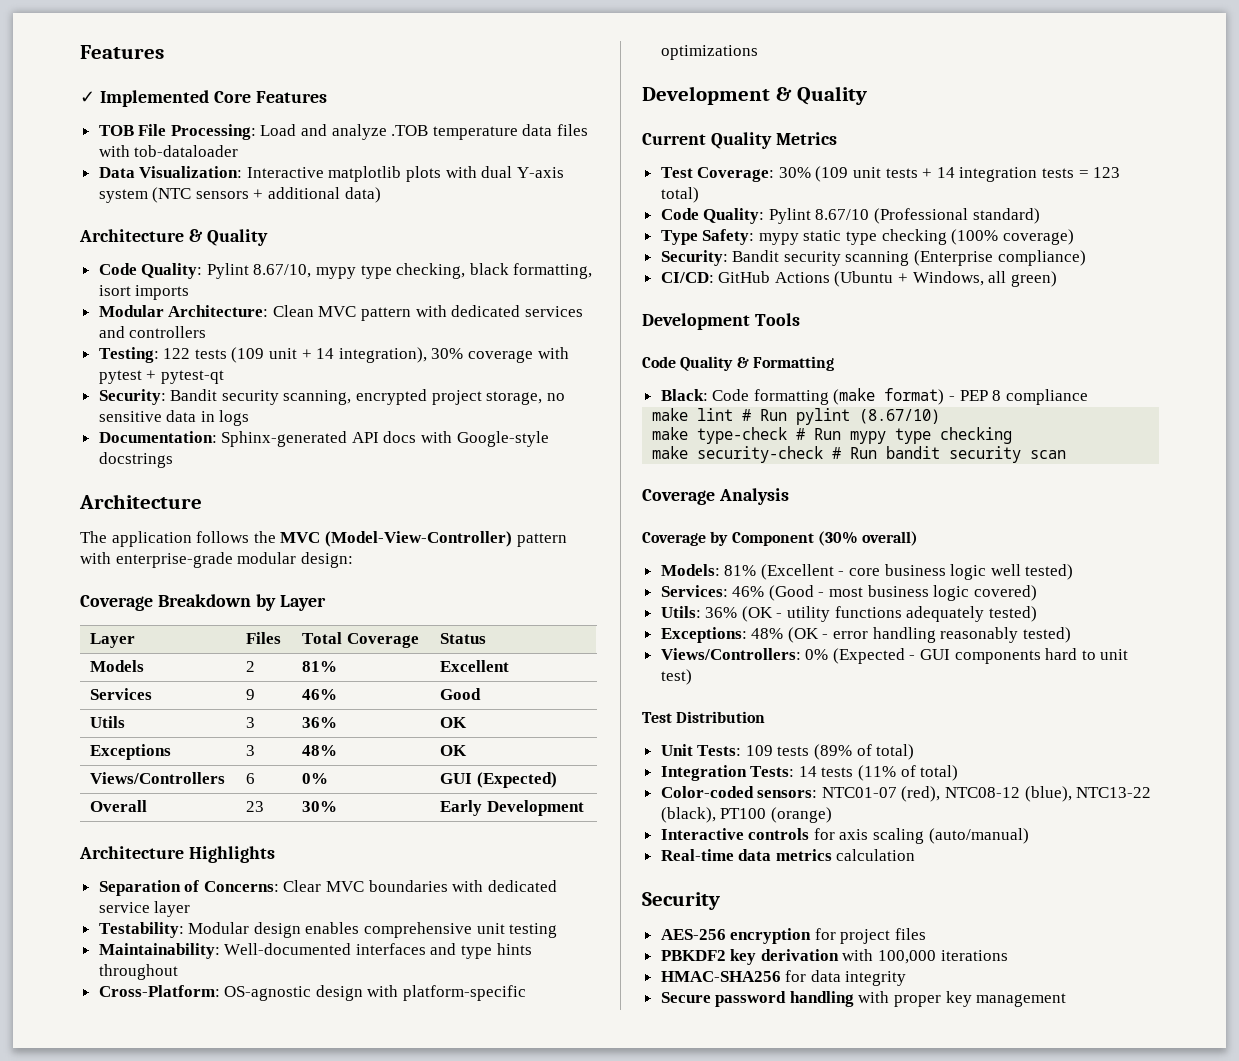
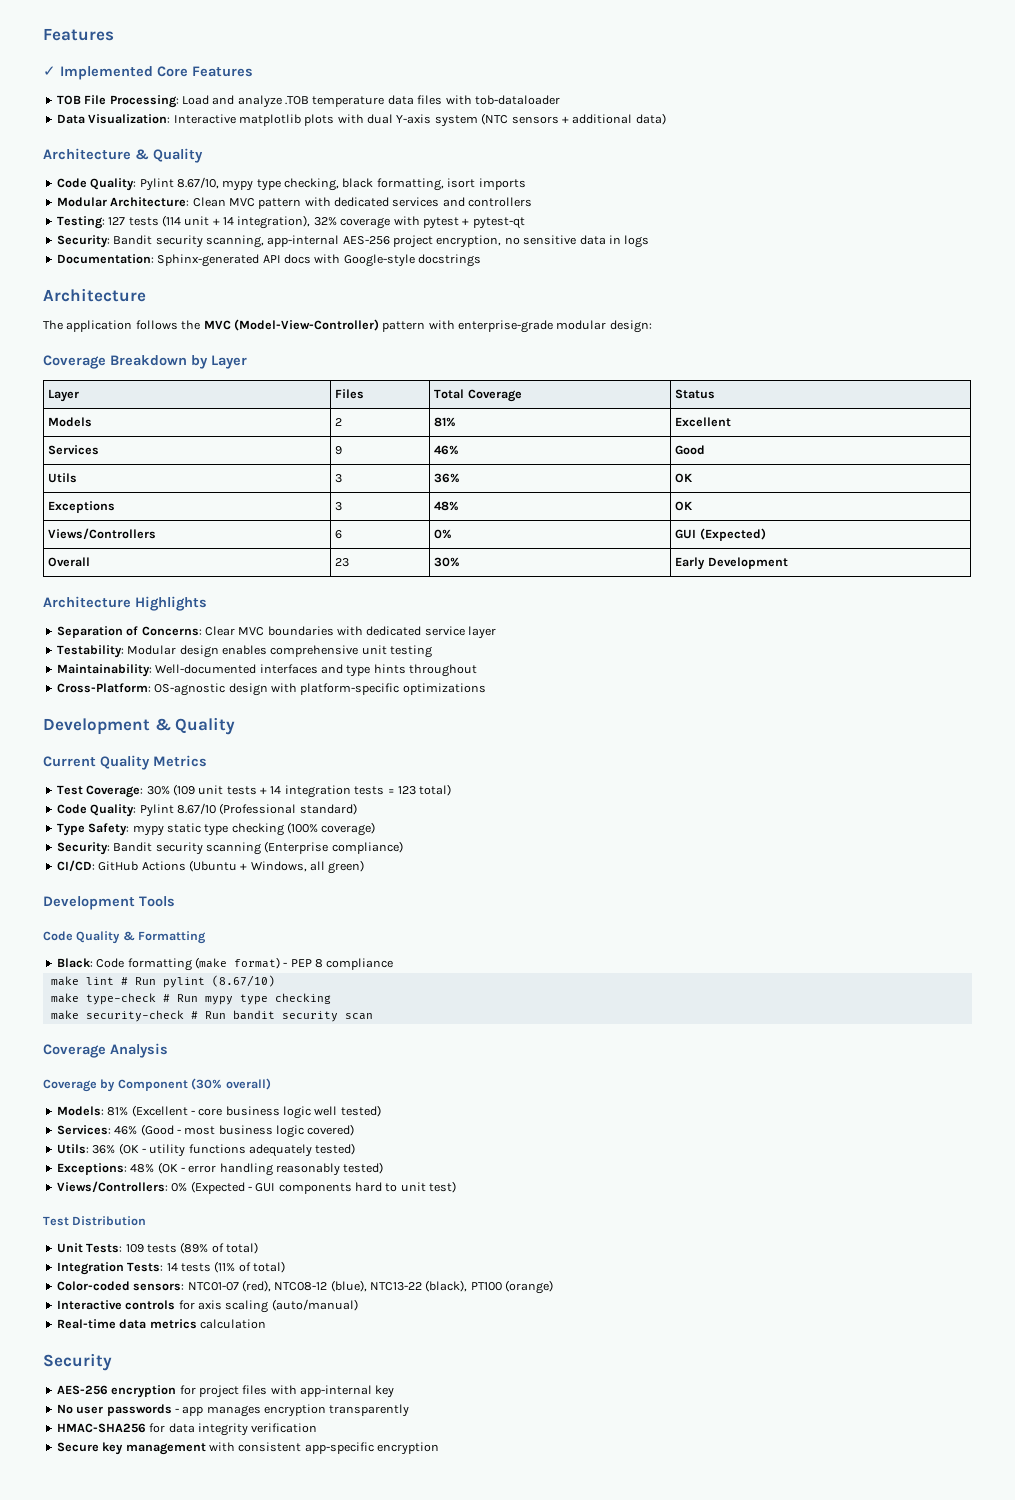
- Testing: 122 tests (109 unit + 14 integration), 30% coverage with pytest + pytest-qt
+ Testing: 127 tests (114 unit + 14 integration), 32% coverage with pytest + pytest-qt
- Security: Bandit security scanning, encrypted project storage, no sensitive data in logs
+ Security: Bandit security scanning, app-internal AES-256 project encryption, no sensitive data in logs
- AES-256 encryption for project files
- PBKDF2 key derivation with 100,000 iterations
+ AES-256 encryption for project files with app-internal key
+ No user passwords - app manages encryption transparently
- HMAC-SHA256 for data integrity
+ HMAC-SHA256 for data integrity verification
- Secure password handling with proper key management
+ Secure key management with consistent app-specific encryption

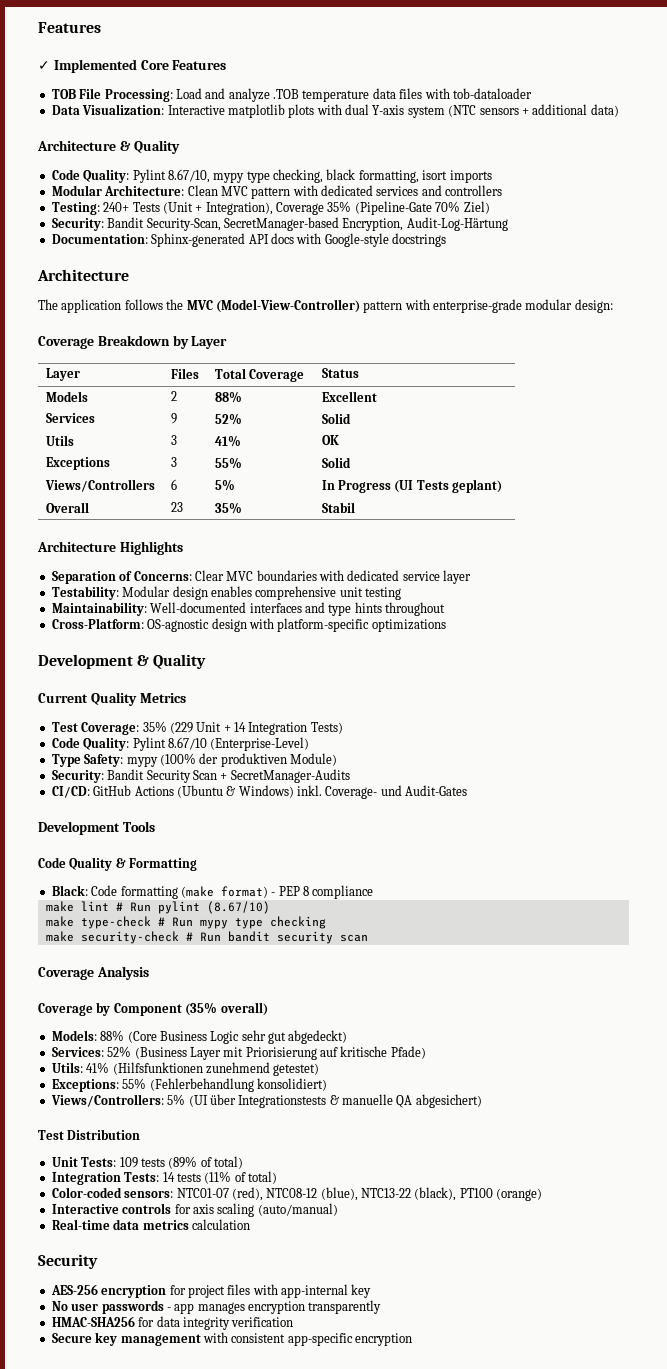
- Testing: 127 tests (114 unit + 14 integration), 32% coverage with pytest + pytest-qt
- Security: Bandit security scanning, app-internal AES-256 project encryption, no sensitive data in logs
+ Testing: 240+ Tests (Unit + Integration), Coverage 35% (Pipeline-Gate 70% Ziel)
+ Security: Bandit Security-Scan, SecretManager-based Encryption, Audit-Log-Härtung
- Models | 2 | 81% | Excellent
+ Models | 2 | 88% | Excellent
- Services | 9 | 46% | Good
+ Services | 9 | 52% | Solid
- Utils | 3 | 36% | OK
+ Utils | 3 | 41% | OK
- Exceptions | 3 | 48% | OK
+ Exceptions | 3 | 55% | Solid
- Views/Controllers | 6 | 0% | GUI (Expected)
+ Views/Controllers | 6 | 5% | In Progress (UI Tests geplant)
- Overall | 23 | 30% | Early Development
+ Overall | 23 | 35% | Stabil
- Test Coverage: 30% (109 unit tests + 14 integration tests = 123 total)
+ Test Coverage: 35% (229 Unit + 14 Integration Tests)
- Code Quality: Pylint 8.67/10 (Professional standard)
+ Code Quality: Pylint 8.67/10 (Enterprise-Level)
- Type Safety: mypy static type checking (100% coverage)
- Security: Bandit security scanning (Enterprise compliance)
- CI/CD: GitHub Actions (Ubuntu + Windows, all green)
+ Type Safety: mypy (100% der produktiven Module)
+ Security: Bandit Security Scan + SecretManager-Audits
+ CI/CD: GitHub Actions (Ubuntu & Windows) inkl. Coverage- und Audit-Gates
- Coverage by Component (30% overall)
+ Coverage by Component (35% overall)
- Models: 81% (Excellent - core business logic well tested)
- Services: 46% (Good - most business logic covered)
- Utils: 36% (OK - utility functions adequately tested)
- Exceptions: 48% (OK - error handling reasonably tested)
- Views/Controllers: 0% (Expected - GUI components hard to unit test)
+ Models: 88% (Core Business Logic sehr gut abgedeckt)
+ Services: 52% (Business Layer mit Priorisierung auf kritische Pfade)
+ Utils: 41% (Hilfsfunktionen zunehmend getestet)
+ Exceptions: 55% (Fehlerbehandlung konsolidiert)
+ Views/Controllers: 5% (UI über Integrationstests & manuelle QA abgesichert)

